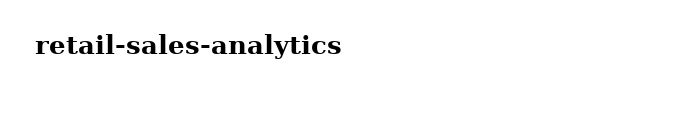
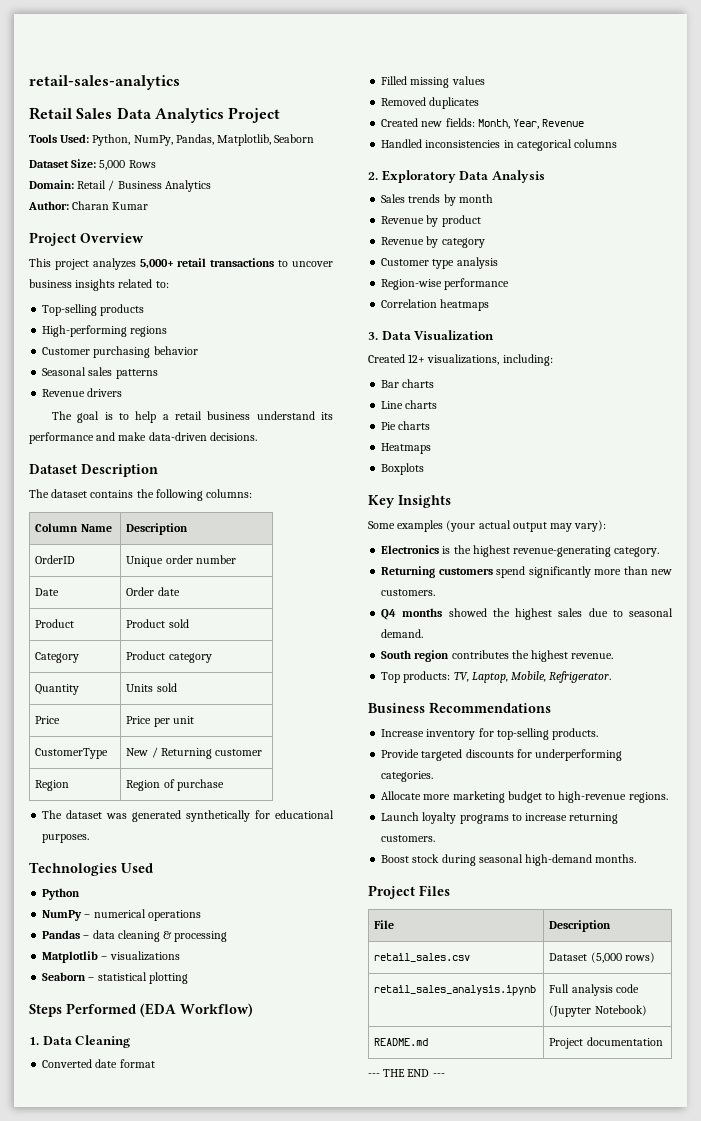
+ Retail Sales Data Analytics Project
+ Tools Used: Python, NumPy, Pandas, Matplotlib, Seaborn
+ Dataset Size: 5,000 Rows
+ Domain: Retail / Business Analytics
+ Author: Charan Kumar
+ Project Overview
+ This project analyzes 5,000+ retail transactions to uncover business insights related to:
+ Top-selling products
+ High-performing regions
+ Customer purchasing behavior
+ Seasonal sales patterns
+ Revenue drivers
+ The goal is to help a retail business understand its performance and make data-driven decisions.
+ Dataset Description
+ The dataset contains the following columns:
+ Column Name | Description
+ OrderID | Unique order number
+ Date | Order date
+ Product | Product sold
+ Category | Product category
+ Quantity | Units sold
+ Price | Price per unit
+ CustomerType | New / Returning customer
+ Region | Region of purchase
+ The dataset was generated synthetically for educational purposes.
+ Technologies Used
+ Python
+ NumPy – numerical operations
+ Pandas – data cleaning & processing
+ Matplotlib – visualizations
+ Seaborn – statistical plotting
+ Steps Performed (EDA Workflow)
+ 1. Data Cleaning
+ Converted date format
+ Filled missing values
+ Removed duplicates
+ Created new fields: Month, Year, Revenue
+ Handled inconsistencies in categorical columns
+ 2. Exploratory Data Analysis
+ Sales trends by month
+ Revenue by product
+ Revenue by category
+ Customer type analysis
+ Region-wise performance
+ Correlation heatmaps
+ 3. Data Visualization
+ Created 12+ visualizations, including:
+ Bar charts
+ Line charts
+ Pie charts
+ Heatmaps
+ Boxplots
+ Key Insights
+ Some examples (your actual output may vary):
+ Electronics is the highest revenue-generating category.
+ Returning customers spend significantly more than new customers.
+ Q4 months showed the highest sales due to seasonal demand.
+ South region contributes the highest revenue.
+ Top products: TV, Laptop, Mobile, Refrigerator.
+ Business Recommendations
+ Increase inventory for top-selling products.
+ Provide targeted discounts for underperforming categories.
+ Allocate more marketing budget to high-revenue regions.
+ Launch loyalty programs to increase returning customers.
+ Boost stock during seasonal high-demand months.
+ Project Files
+ File | Description
+ retail_sales.csv | Dataset (5,000 rows)
+ retail_sales_analysis.ipynb | Full analysis code (Jupyter Notebook)
+ README.md | Project documentation
+ --- THE END ---

